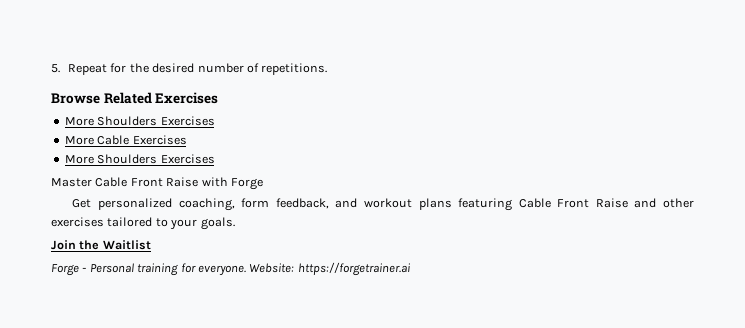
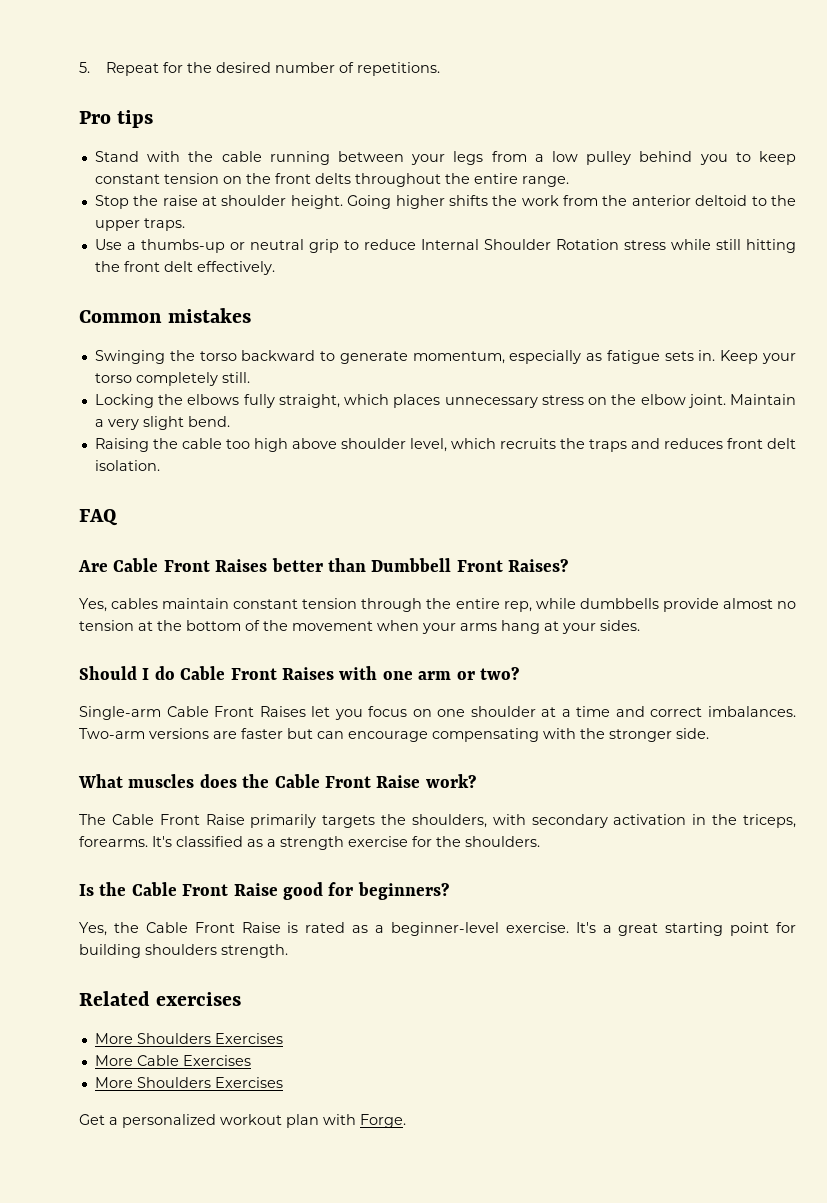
- Browse Related Exercises
+ Pro tips
+ Stand with the cable running between your legs from a low pulley behind you to keep constant tension on the front delts throughout the entire range.
+ Stop the raise at shoulder height. Going higher shifts the work from the anterior deltoid to the upper traps.
+ Use a thumbs-up or neutral grip to reduce Internal Shoulder Rotation stress while still hitting the front delt effectively.
+ Common mistakes
+ Swinging the torso backward to generate momentum, especially as fatigue sets in. Keep your torso completely still.
+ Locking the elbows fully straight, which places unnecessary stress on the elbow joint. Maintain a very slight bend.
+ Raising the cable too high above shoulder level, which recruits the traps and reduces front delt isolation.
+ FAQ
+ Are Cable Front Raises better than Dumbbell Front Raises?
+ Yes, cables maintain constant tension through the entire rep, while dumbbells provide almost no tension at the bottom of the movement when your arms hang at your sides.
+ Should I do Cable Front Raises with one arm or two?
+ Single-arm Cable Front Raises let you focus on one shoulder at a time and correct imbalances. Two-arm versions are faster but can encourage compensating with the stronger side.
+ What muscles does the Cable Front Raise work?
+ The Cable Front Raise primarily targets the shoulders, with secondary activation in the triceps, forearms. It's classified as a strength exercise for the shoulders.
+ Is the Cable Front Raise good for beginners?
+ Yes, the Cable Front Raise is rated as a beginner-level exercise. It's a great starting point for building shoulders strength.
+ Related exercises
- Master Cable Front Raise with Forge
- Get personalized coaching, form feedback, and workout plans featuring Cable Front Raise and other exercises tailored to your goals.
- Join the Waitlist
- Forge - Personal training for everyone. Website: https://forgetrainer.ai
+ Get a personalized workout plan with Forge.

